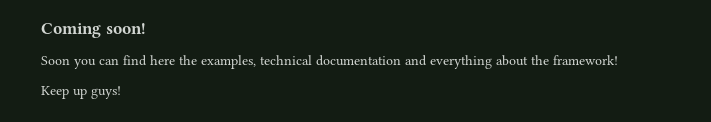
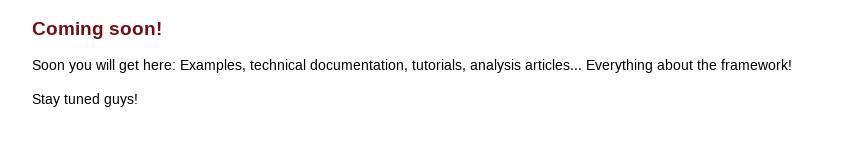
- Soon you can find here the examples, technical documentation and everything about the framework!
+ Soon you will get here: Examples, technical documentation, tutorials, analysis articles... Everything about the framework!
- Keep up guys!
+ Stay tuned guys!

